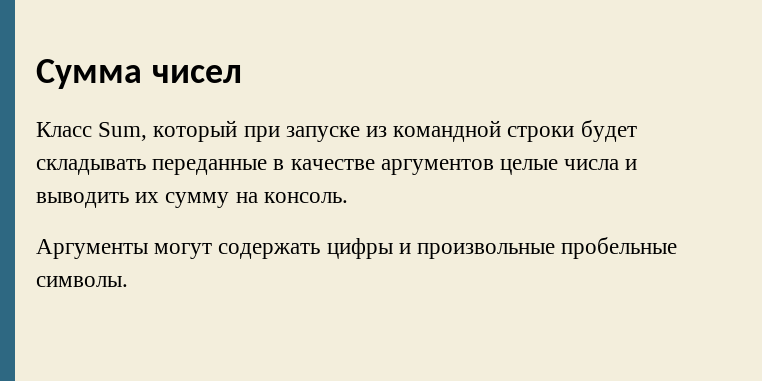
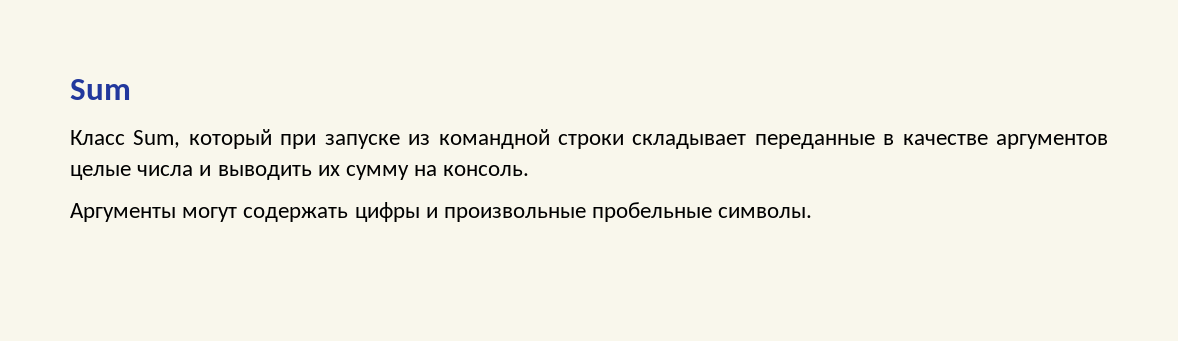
- Сумма чисел
+ Sum
- Класс Sum, который при запуске из командной строки будет складывать переданные в качестве аргументов целые числа и выводить их сумму на консоль.
+ Класс Sum, который при запуске из командной строки складывает переданные в качестве аргументов целые числа и выводить их сумму на консоль.

